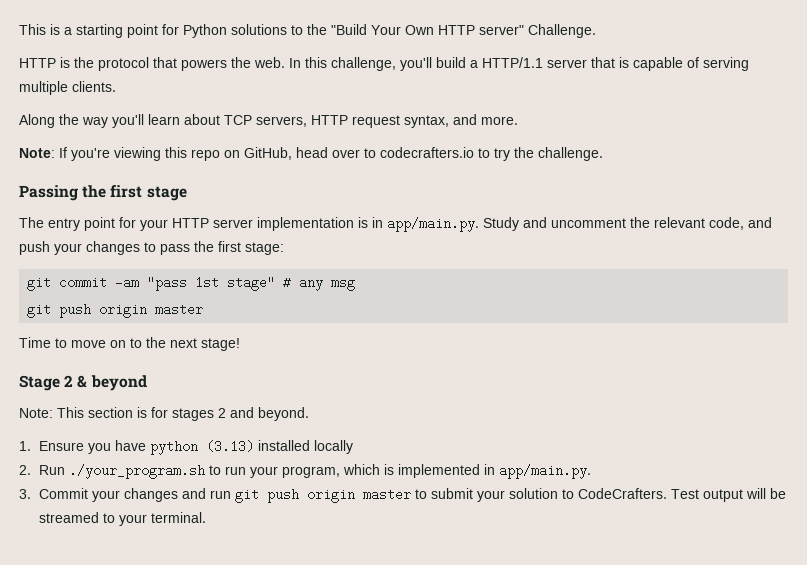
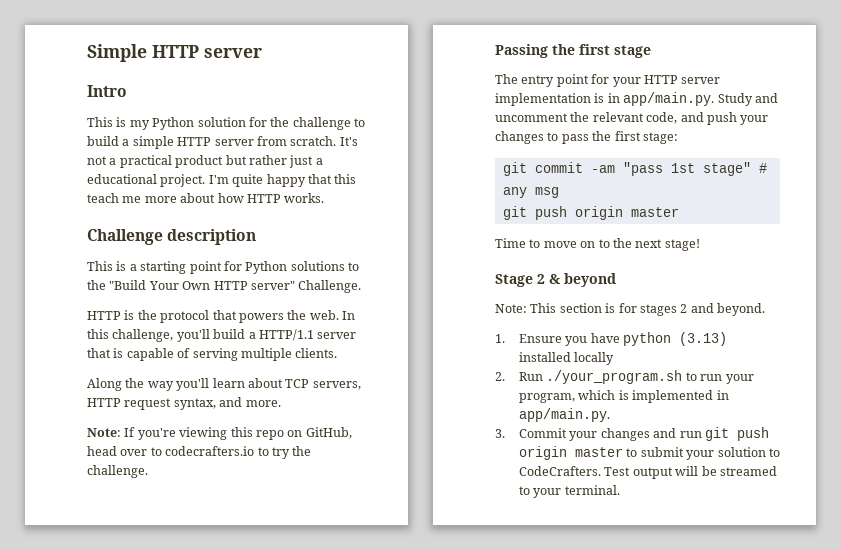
+ Simple HTTP server
+ Intro
+ This is my Python solution for the challenge to build a simple HTTP server from scratch. It's not a practical product but rather just a educational project. I'm quite happy that this teach me more about how HTTP works.
+ Challenge description

